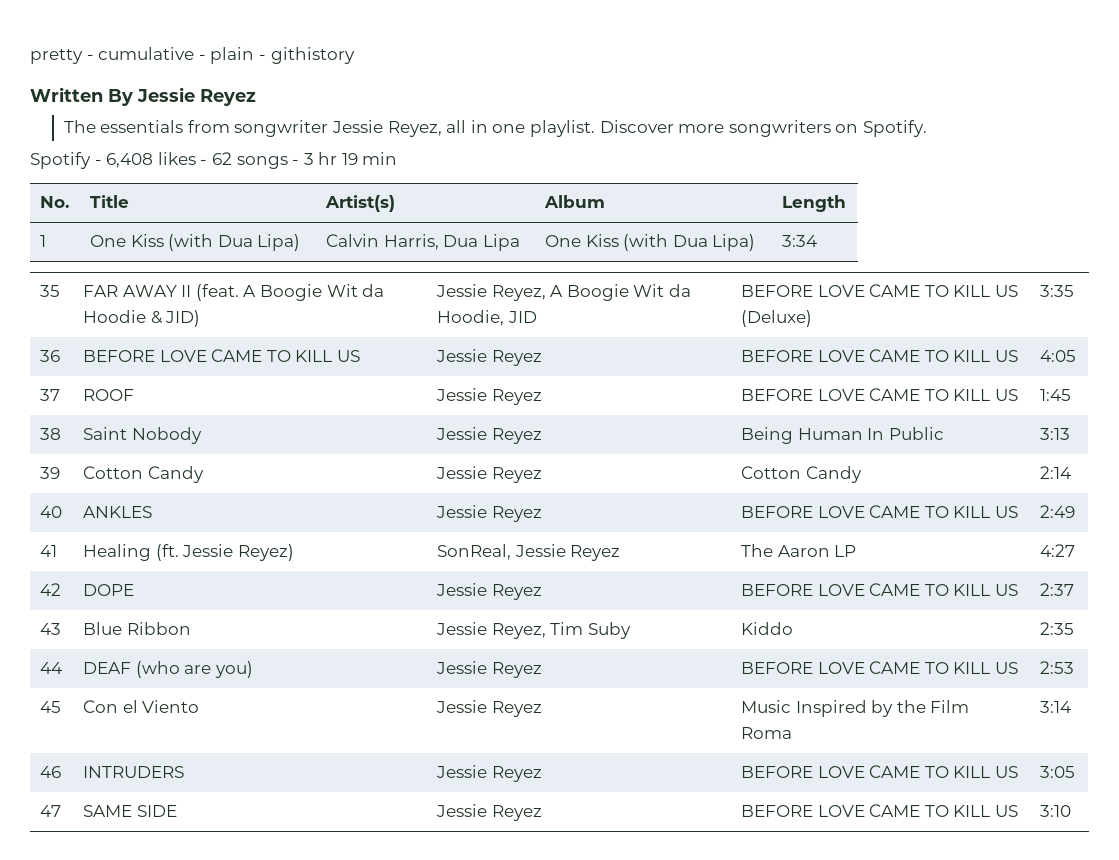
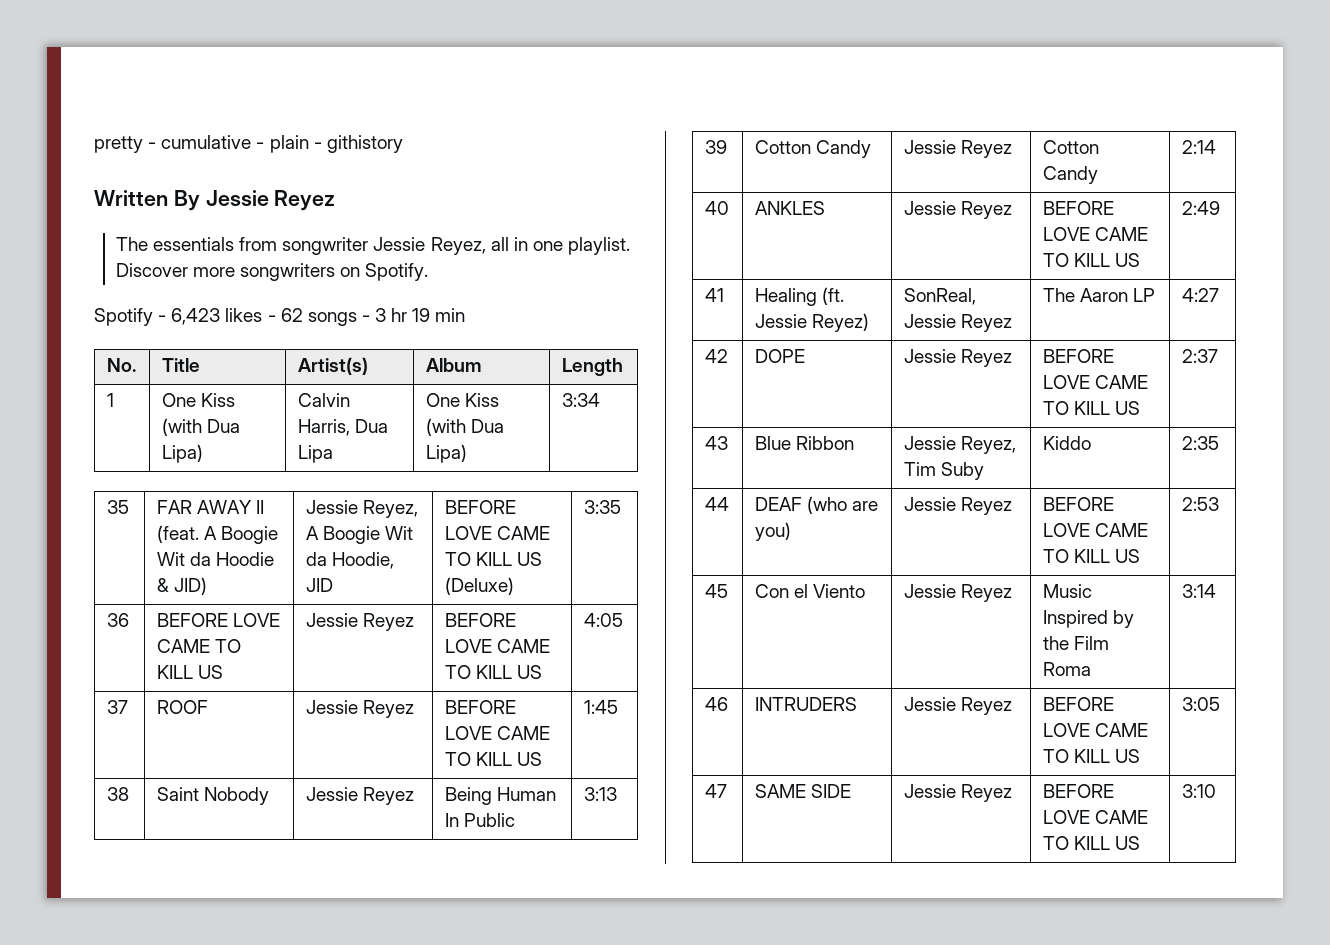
- Spotify - 6,408 likes - 62 songs - 3 hr 19 min
+ Spotify - 6,423 likes - 62 songs - 3 hr 19 min

